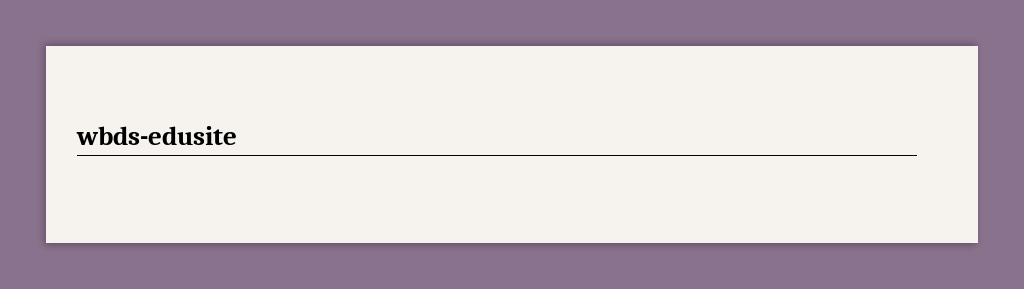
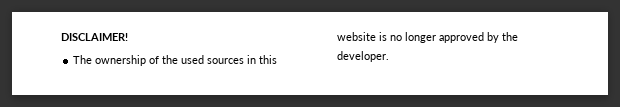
- wbds-edusite
+ DISCLAIMER!
+ The ownership of the used sources in this website is no longer approved by the developer.

